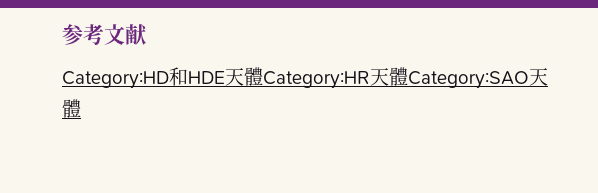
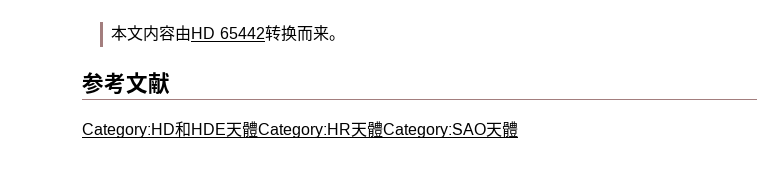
+ 本文内容由HD 65442转换而来。

